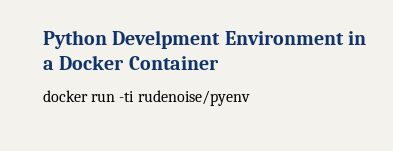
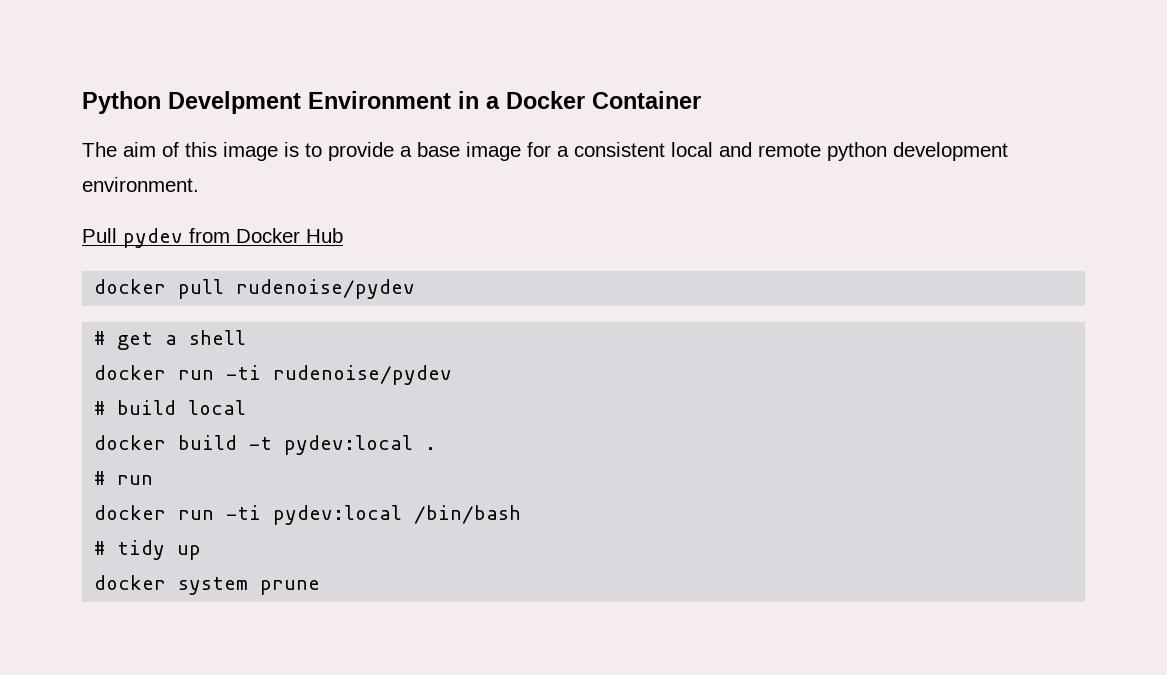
- docker run -ti rudenoise/pyenv
+ The aim of this image is to provide a base image for a consistent local and remote python development environment.
+ Pull pydev from Docker Hub
+ docker pull rudenoise/pydev
+ # get a shell
+ docker run -ti rudenoise/pydev
+ # build local
+ docker build -t pydev:local .
+ # run
+ docker run -ti pydev:local /bin/bash
+ # tidy up
+ docker system prune

